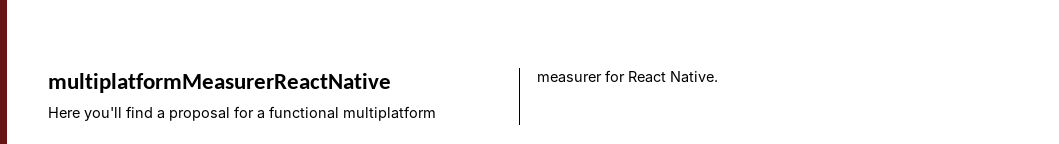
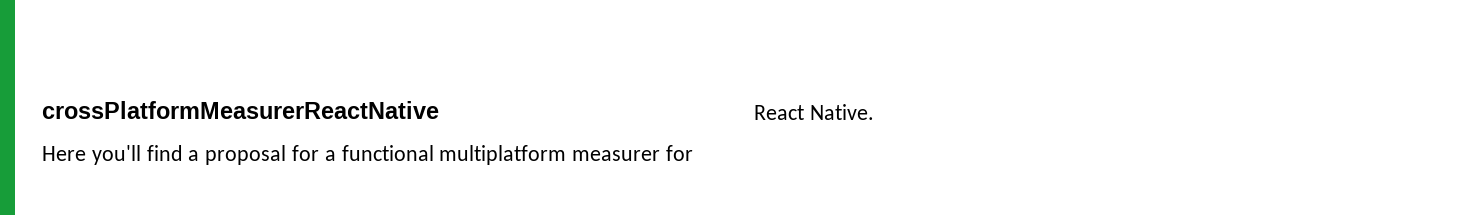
- multiplatformMeasurerReactNative
+ crossPlatformMeasurerReactNative

